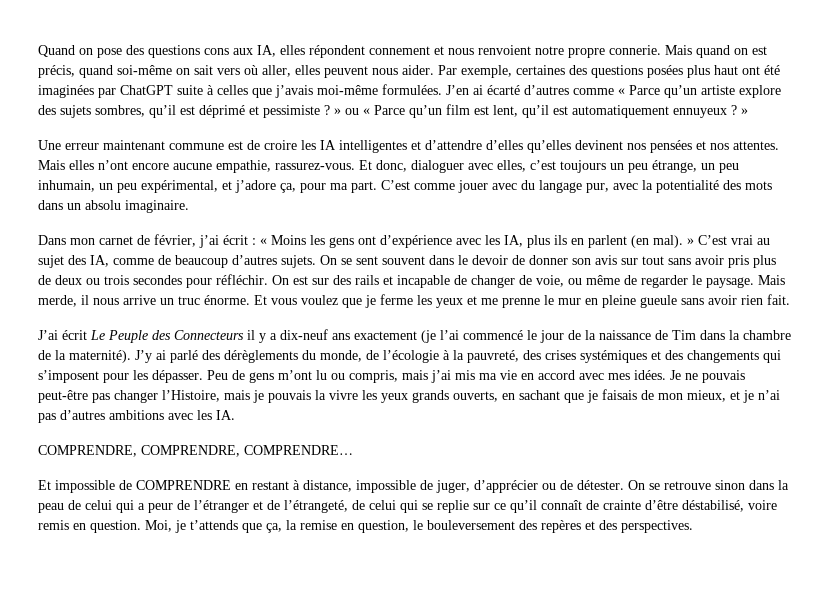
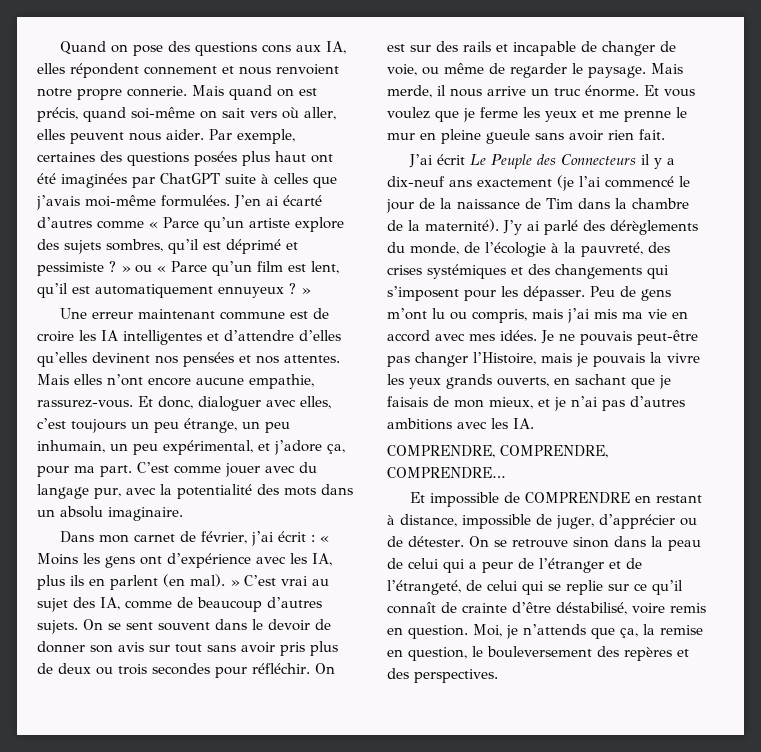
- Moi, je t’attends que ça, la remise en question, le bouleversement des repères et des perspectives.
+ Moi, je n’attends que ça, la remise en question, le bouleversement des repères et des perspectives.

